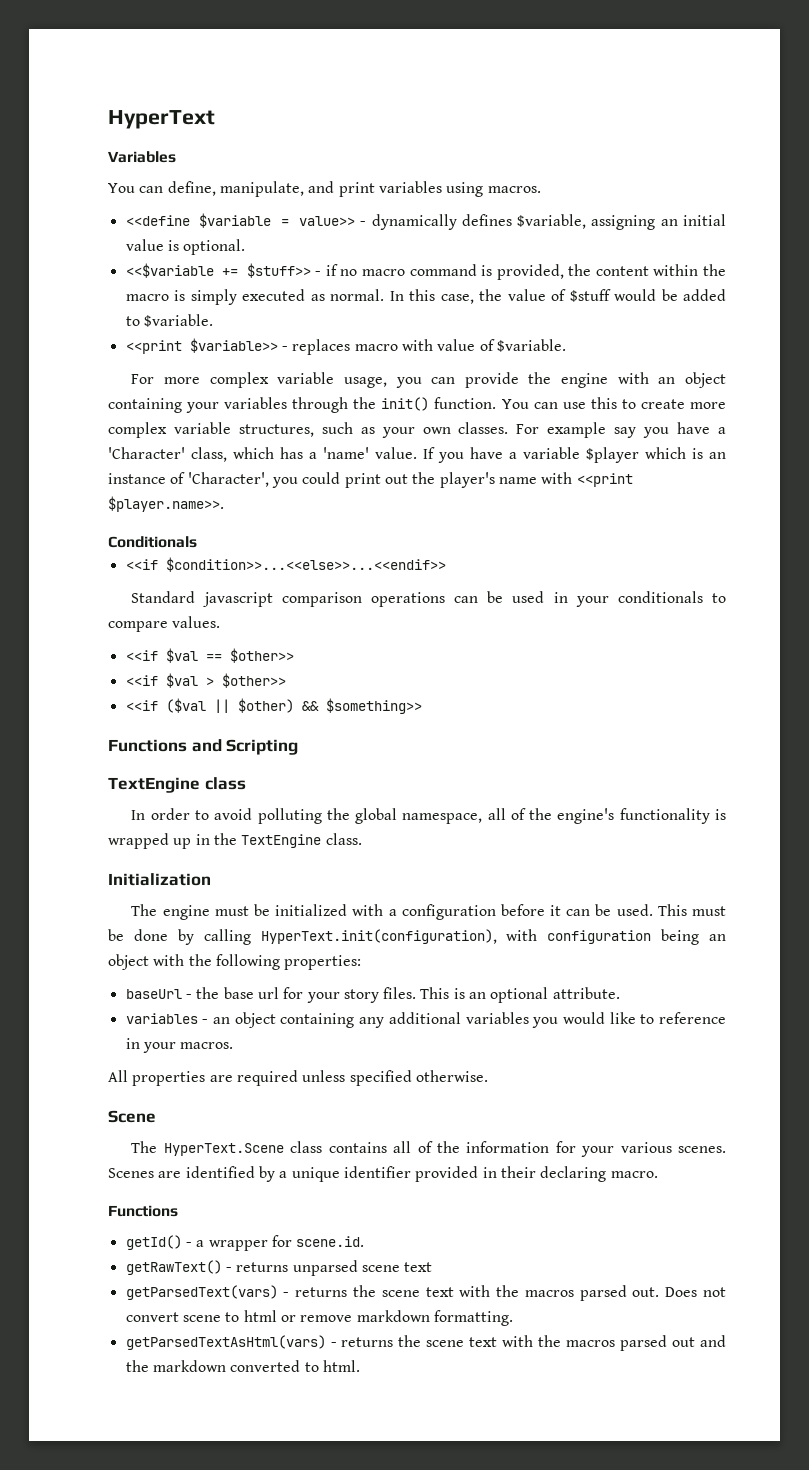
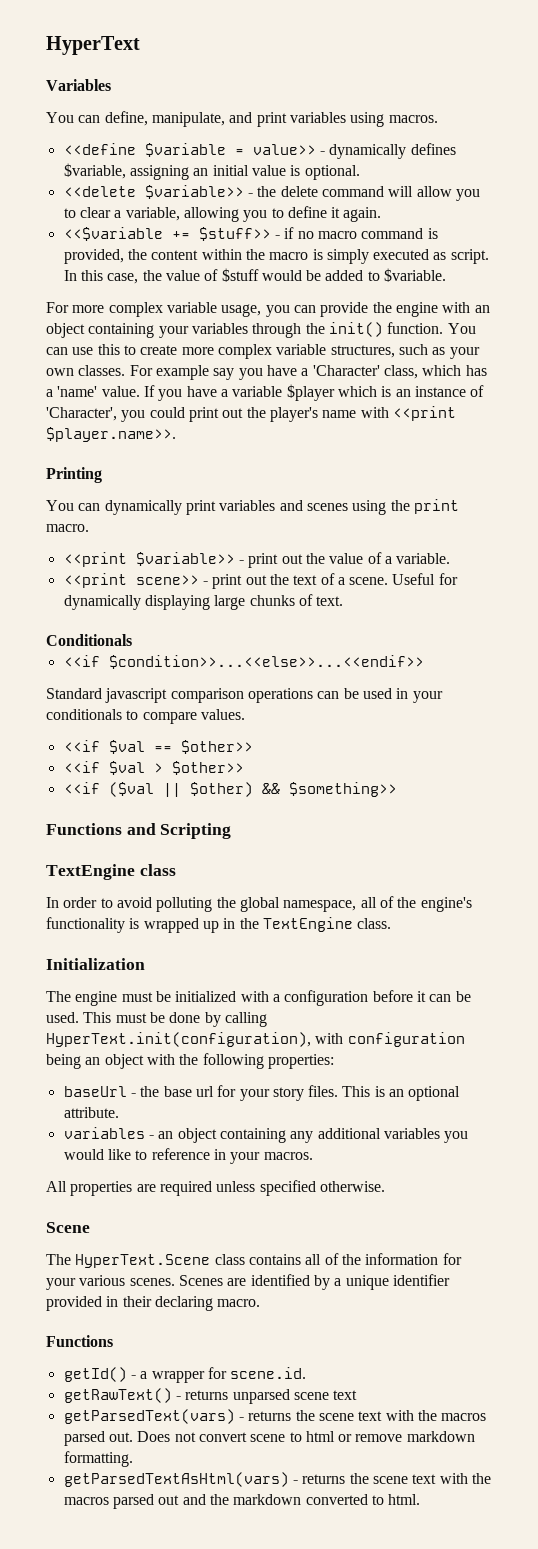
+ <<delete $variable>> - the delete command will allow you to clear a variable, allowing you to define it again.
- <<$variable += $stuff>> - if no macro command is provided, the content within the macro is simply executed as normal.
+ <<$variable += $stuff>> - if no macro command is provided, the content within the macro is simply executed as script.
- <<print $variable>> - replaces macro with value of $variable.
+ Printing
+ You can dynamically print variables and scenes using the print macro.
+ <<print $variable>> - print out the value of a variable.
+ <<print scene>> - print out the text of a scene. Useful for dynamically displaying large chunks of text.

